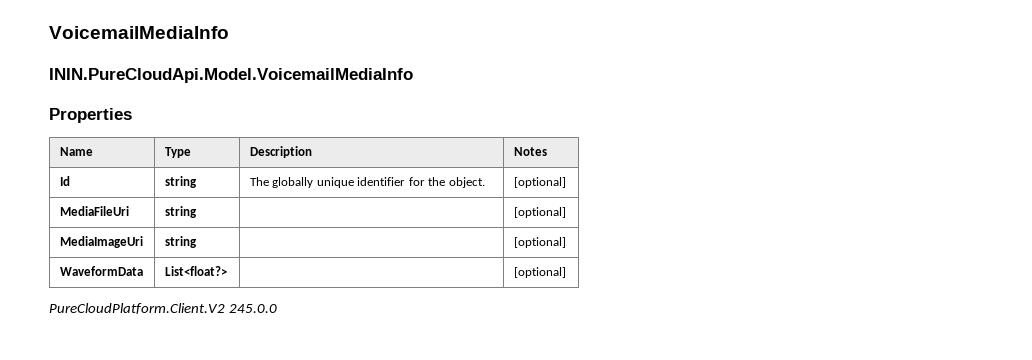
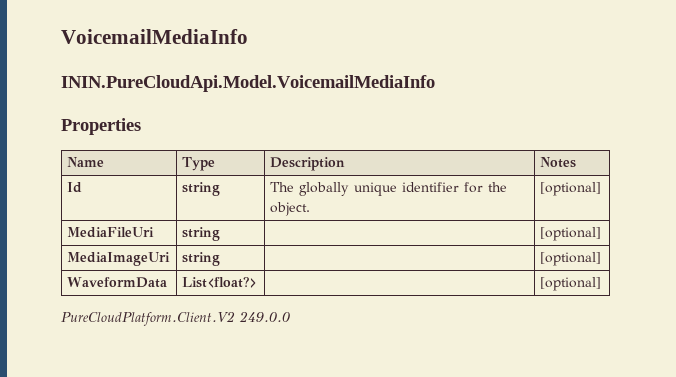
- PureCloudPlatform.Client.V2 245.0.0
+ PureCloudPlatform.Client.V2 249.0.0

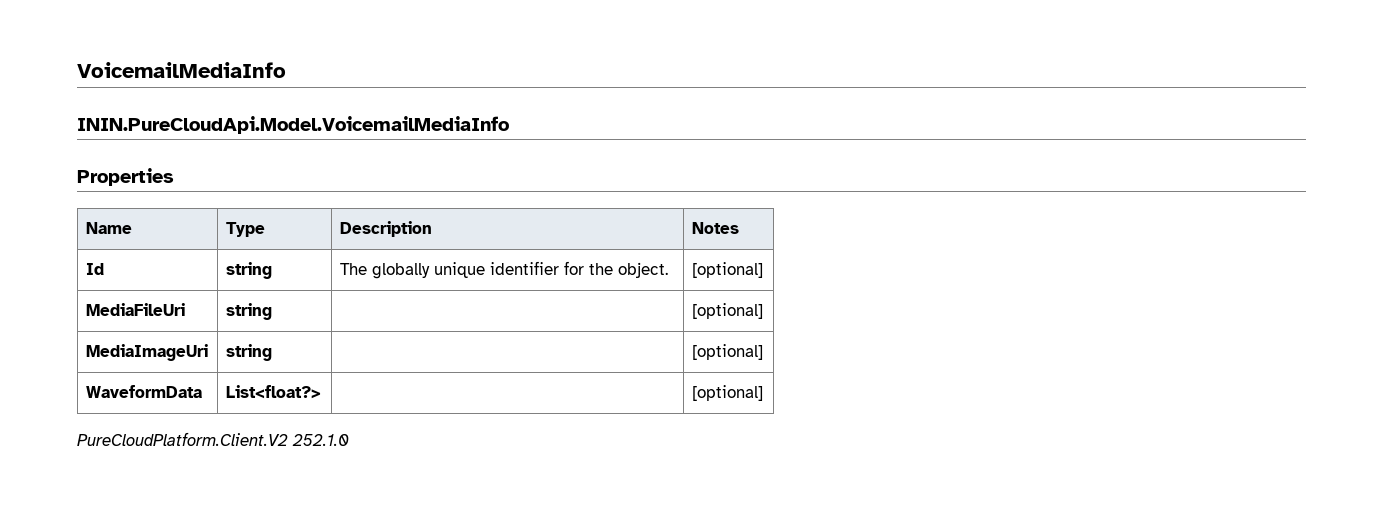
- PureCloudPlatform.Client.V2 249.0.0
+ PureCloudPlatform.Client.V2 252.1.0

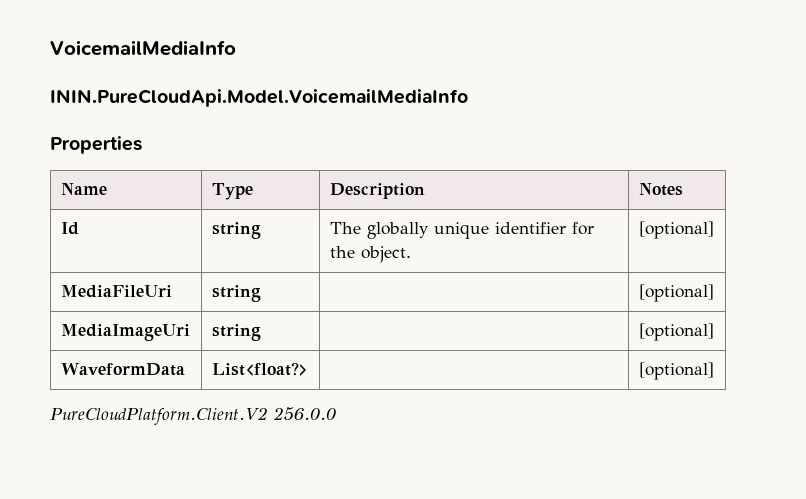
- PureCloudPlatform.Client.V2 252.1.0
+ PureCloudPlatform.Client.V2 256.0.0

